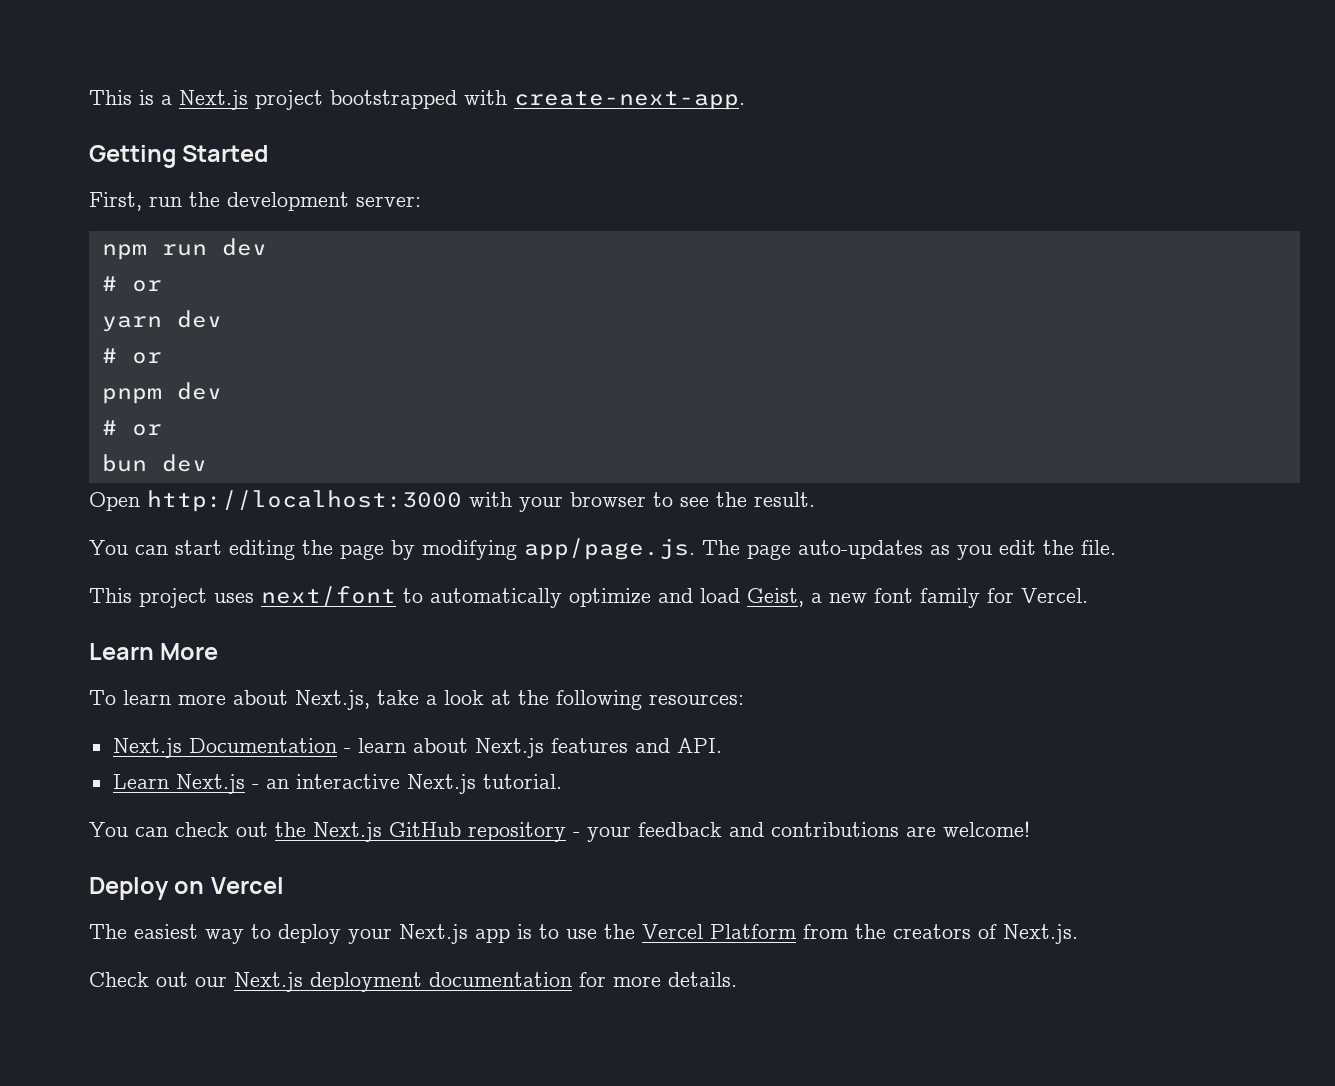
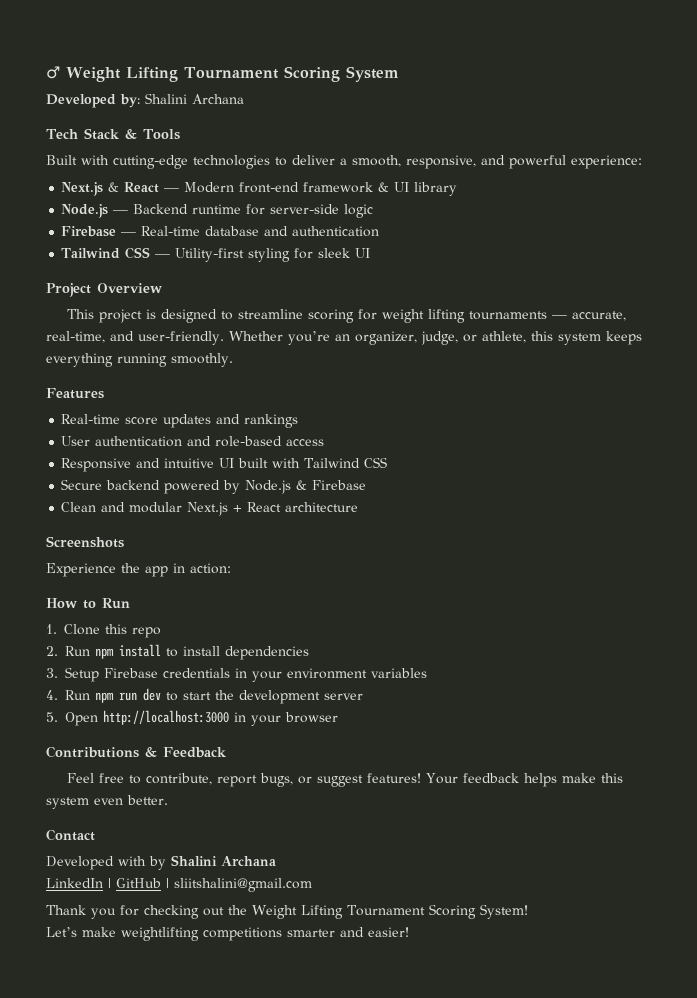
- This is a Next.js project bootstrapped with create-next-app.
- Getting Started
- First, run the development server:
- npm run dev
- # or
- yarn dev
- # or
- pnpm dev
- # or
- bun dev
- Open http://localhost:3000 with your browser to see the result.
- You can start editing the page by modifying app/page.js. The page auto-updates as you edit the file.
- This project uses next/font to automatically optimize and load Geist, a new font family for Vercel.
- Learn More
- To learn more about Next.js, take a look at the following resources:
- Next.js Documentation - learn about Next.js features and API.
- Learn Next.js - an interactive Next.js tutorial.
- You can check out the Next.js GitHub repository - your feedback and contributions are welcome!
- Deploy on Vercel
- The easiest way to deploy your Next.js app is to use the Vercel Platform from the creators of Next.js.
- Check out our Next.js deployment documentation for more details.
+ ♂ Weight Lifting Tournament Scoring System
+ Developed by: Shalini Archana
+ Tech Stack & Tools
+ Built with cutting-edge technologies to deliver a smooth, responsive, and powerful experience:
+ Next.js & React — Modern front-end framework & UI library
+ Node.js — Backend runtime for server-side logic
+ Firebase — Real-time database and authentication
+ Tailwind CSS — Utility-first styling for sleek UI
+ Project Overview
+ This project is designed to streamline scoring for weight lifting tournaments — accurate, real-time, and user-friendly. Whether you’re an organizer, judge, or athlete, this system keeps everything running smoothly.
+ Features
+ Real-time score updates and rankings
+ User authentication and role-based access
+ Responsive and intuitive UI built with Tailwind CSS
+ Secure backend powered by Node.js & Firebase
+ Clean and modular Next.js + React architecture
+ Screenshots
+ Experience the app in action:
+ How to Run
+ 1. Clone this repo
+ 2. Run npm install to install dependencies
+ 3. Setup Firebase credentials in your environment variables
+ 4. Run npm run dev to start the development server
+ 5. Open http://localhost:3000 in your browser
+ Contributions & Feedback
+ Feel free to contribute, report bugs, or suggest features! Your feedback helps make this system even better.
+ Contact
+ Developed with by Shalini Archana
+ LinkedIn | GitHub | sliitshalini@gmail.com
+ Thank you for checking out the Weight Lifting Tournament Scoring System!
+ Let’s make weightlifting competitions smarter and easier!

